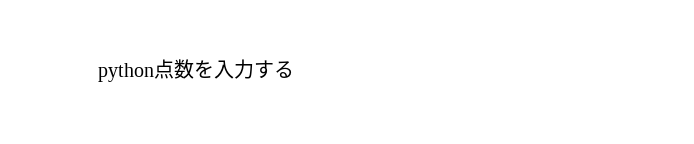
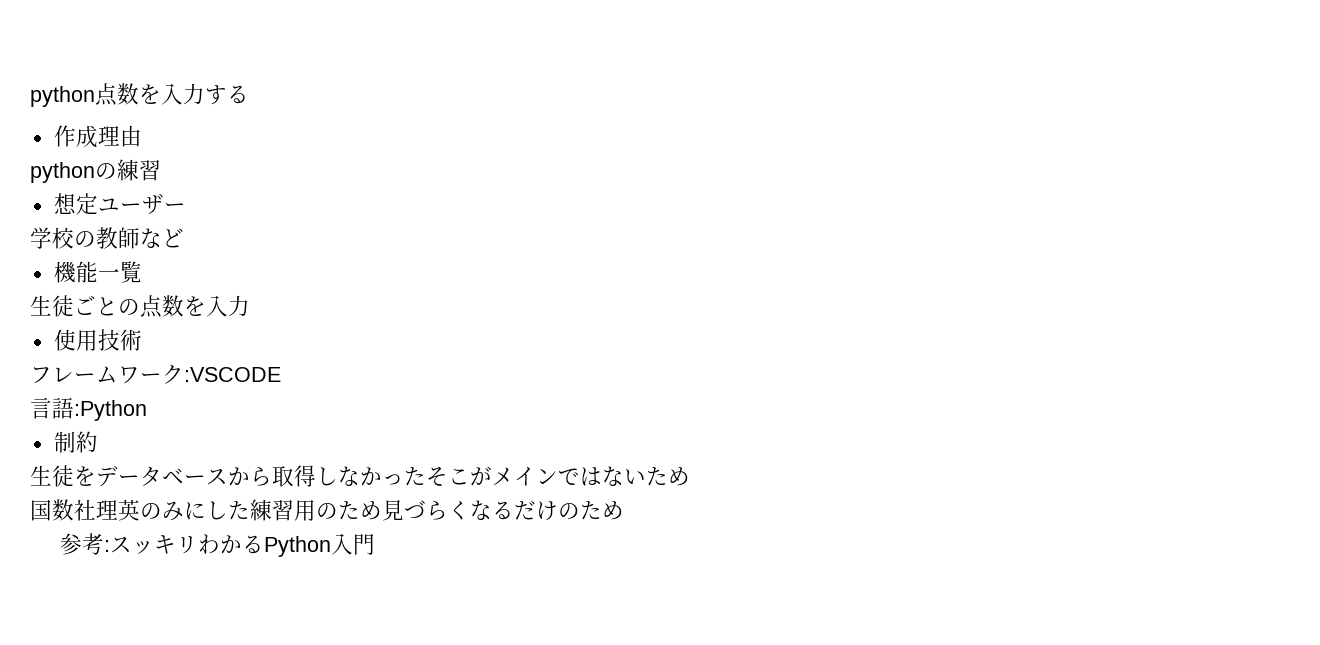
+ 作成理由
+ pythonの練習
+ 想定ユーザー
+ 学校の教師など
+ 機能一覧
+ 生徒ごとの点数を入力
+ 使用技術
+ フレームワーク:VSCODE
+ 言語:Python
+ 制約
+ 生徒をデータベースから取得しなかったそこがメインではないため
+ 国数社理英のみにした練習用のため見づらくなるだけのため
+ 参考:スッキリわかるPython入門

